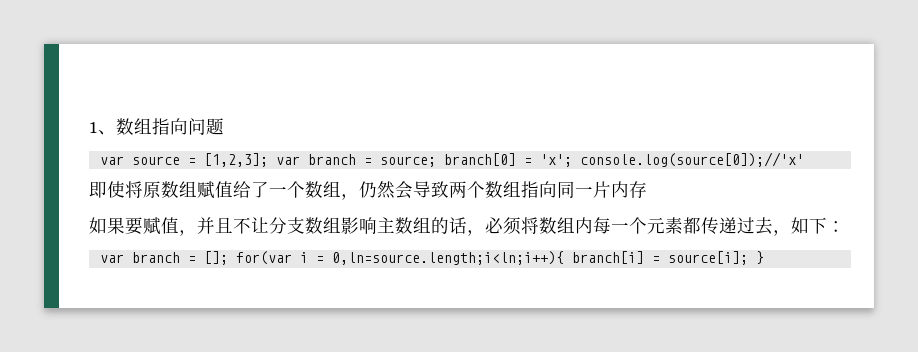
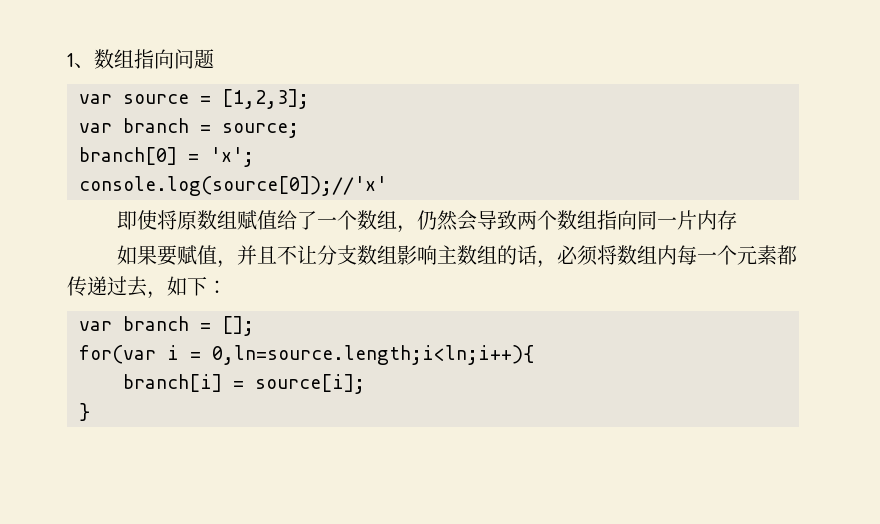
- var source = [1,2,3]; var branch = source; branch[0] = 'x'; console.log(source[0]);//'x'
+ var source = [1,2,3];
+ var branch = source;
+ branch[0] = 'x';
+ console.log(source[0]);//'x'
- var branch = []; for(var i = 0,ln=source.length;i<ln;i++){ branch[i] = source[i]; }
+ var branch = [];
+ for(var i = 0,ln=source.length;i<ln;i++){
+ branch[i] = source[i];
+ }

